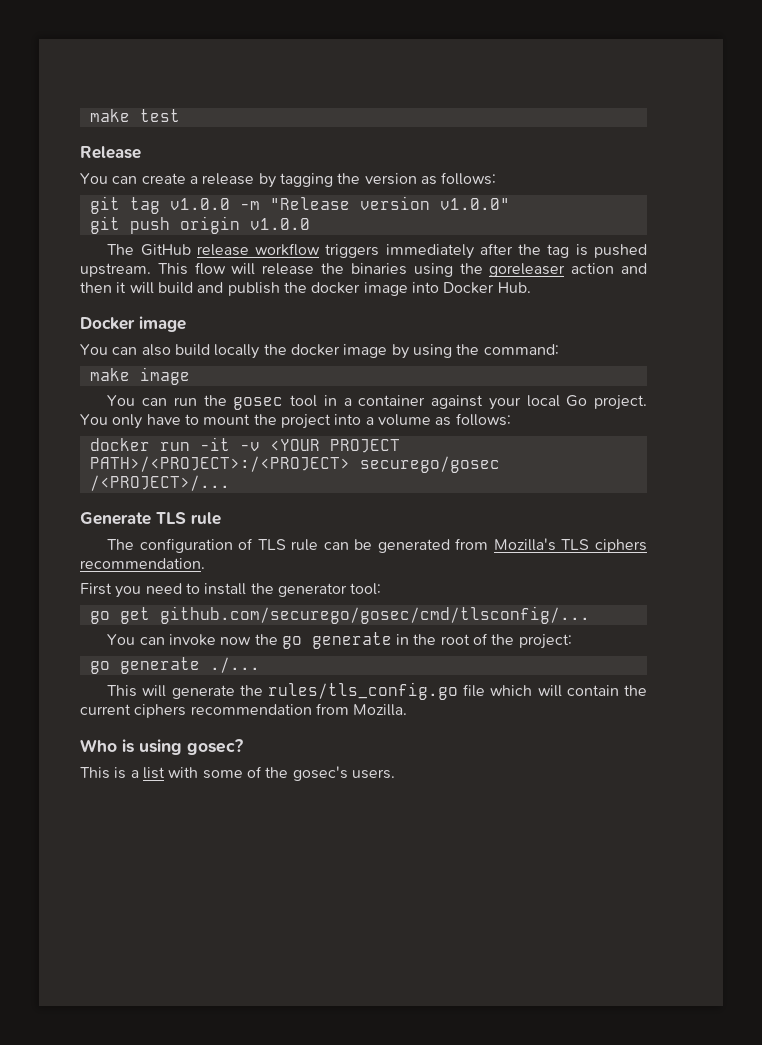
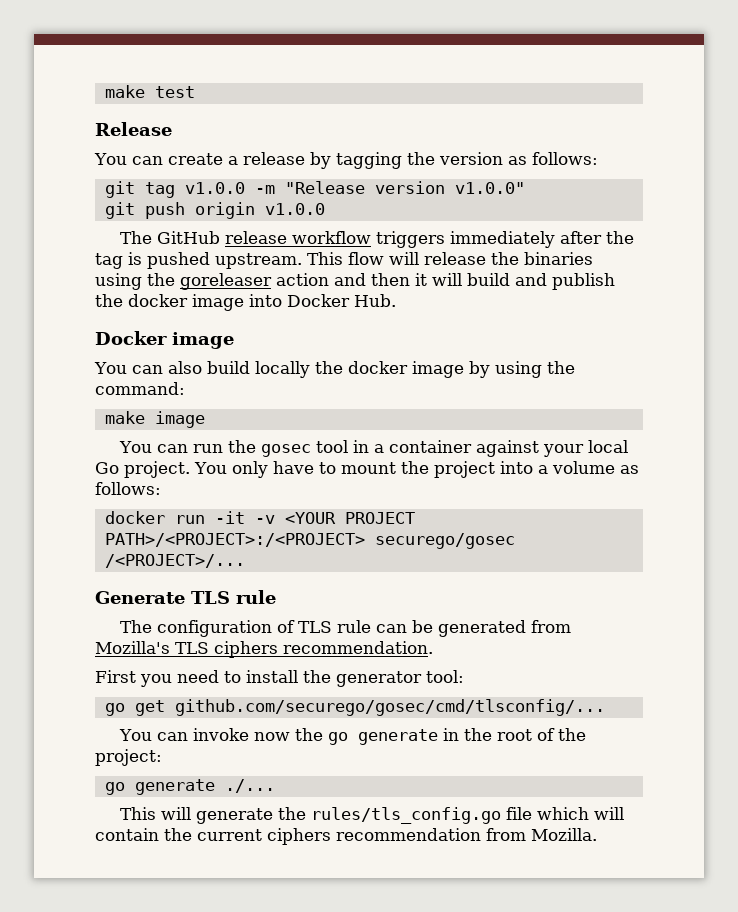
- Who is using gosec?
- This is a list with some of the gosec's users.

